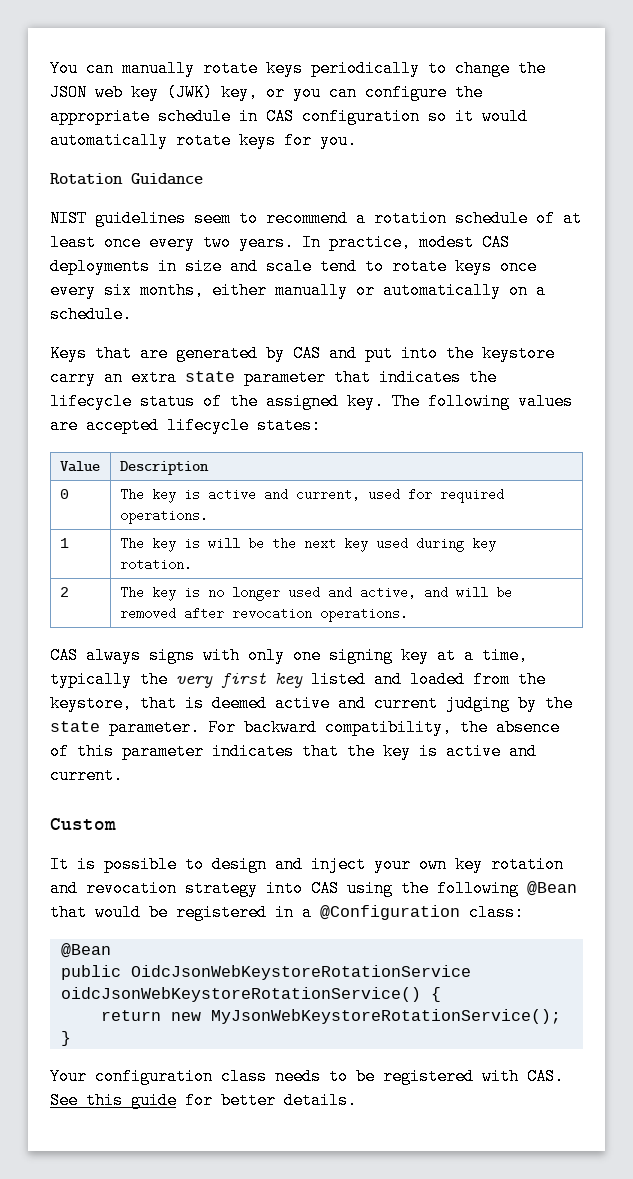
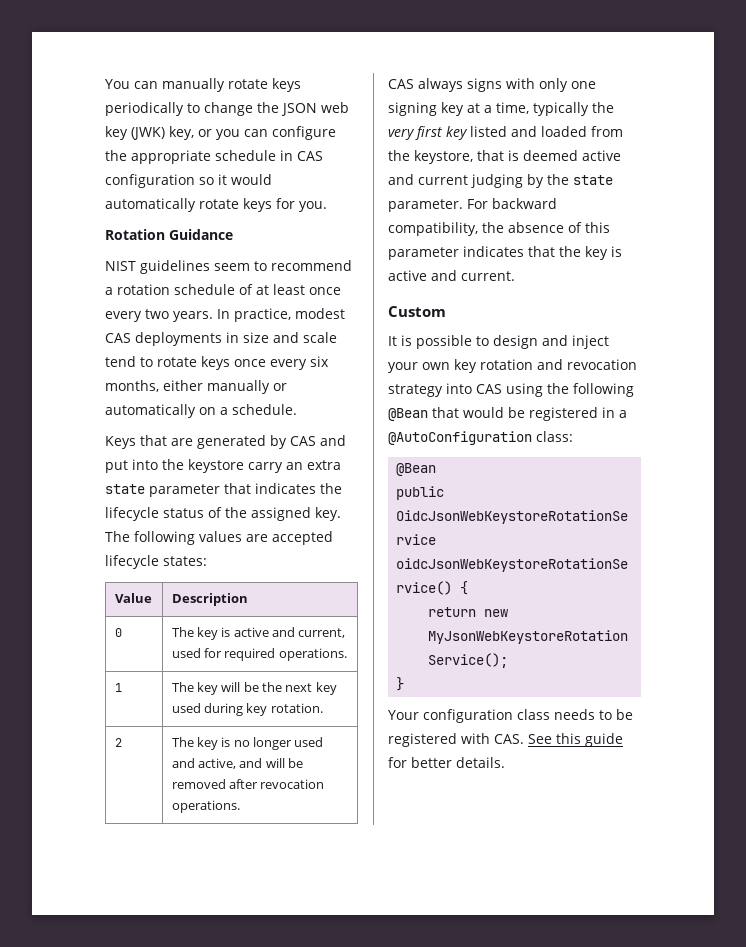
- 1 | The key is will be the next key used during key rotation.
+ 1 | The key will be the next key used during key rotation.
- It is possible to design and inject your own key rotation and revocation strategy into CAS using the following @Bean that would be registered in a @Configuration class:
+ It is possible to design and inject your own key rotation and revocation strategy into CAS using the following @Bean that would be registered in a @AutoConfiguration class:

